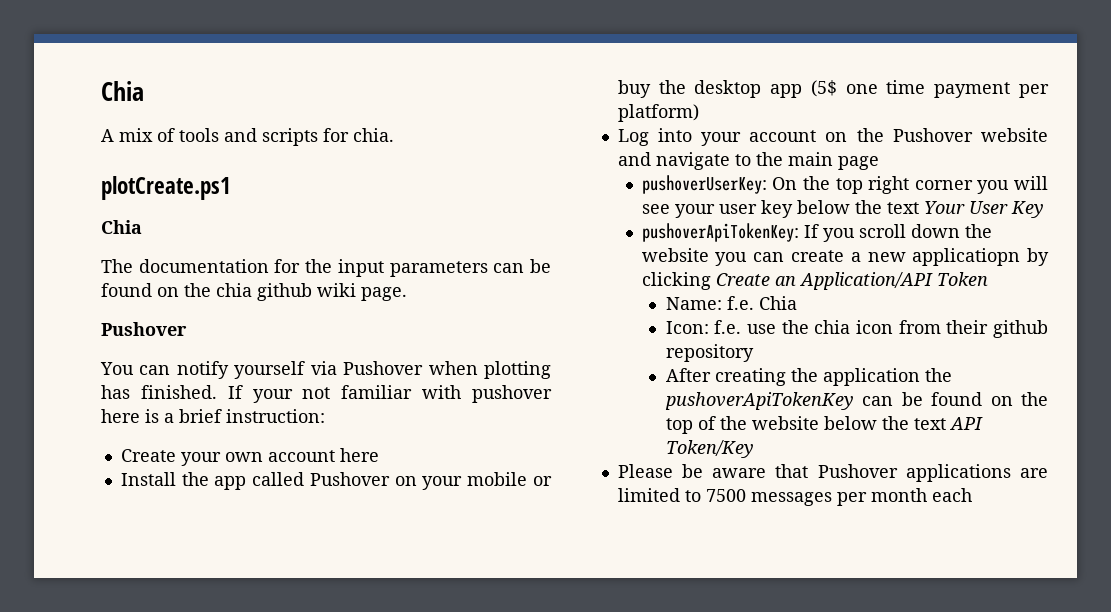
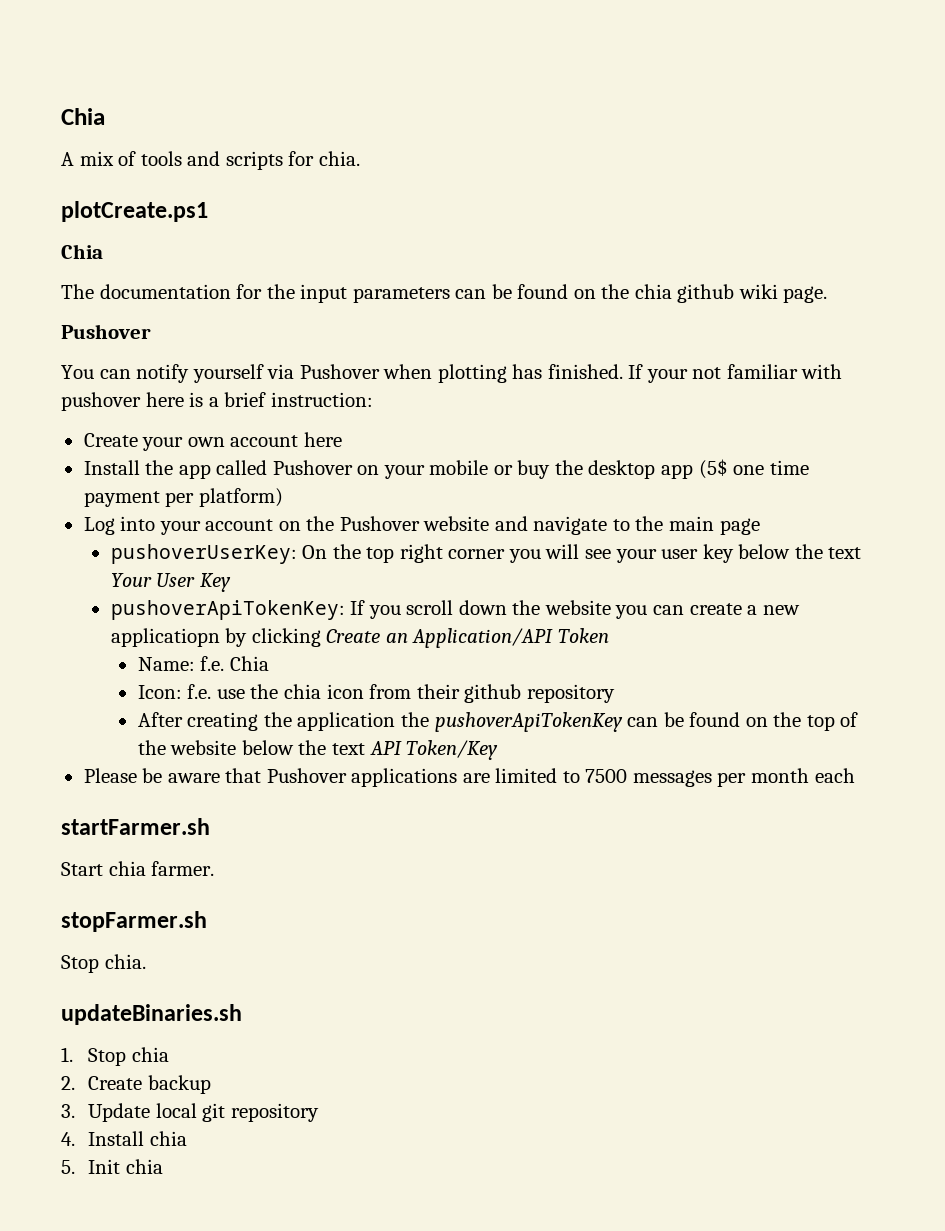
+ startFarmer.sh
+ Start chia farmer.
+ stopFarmer.sh
+ Stop chia.
+ updateBinaries.sh
+ 1. Stop chia
+ 2. Create backup
+ 3. Update local git repository
+ 4. Install chia
+ 5. Init chia

